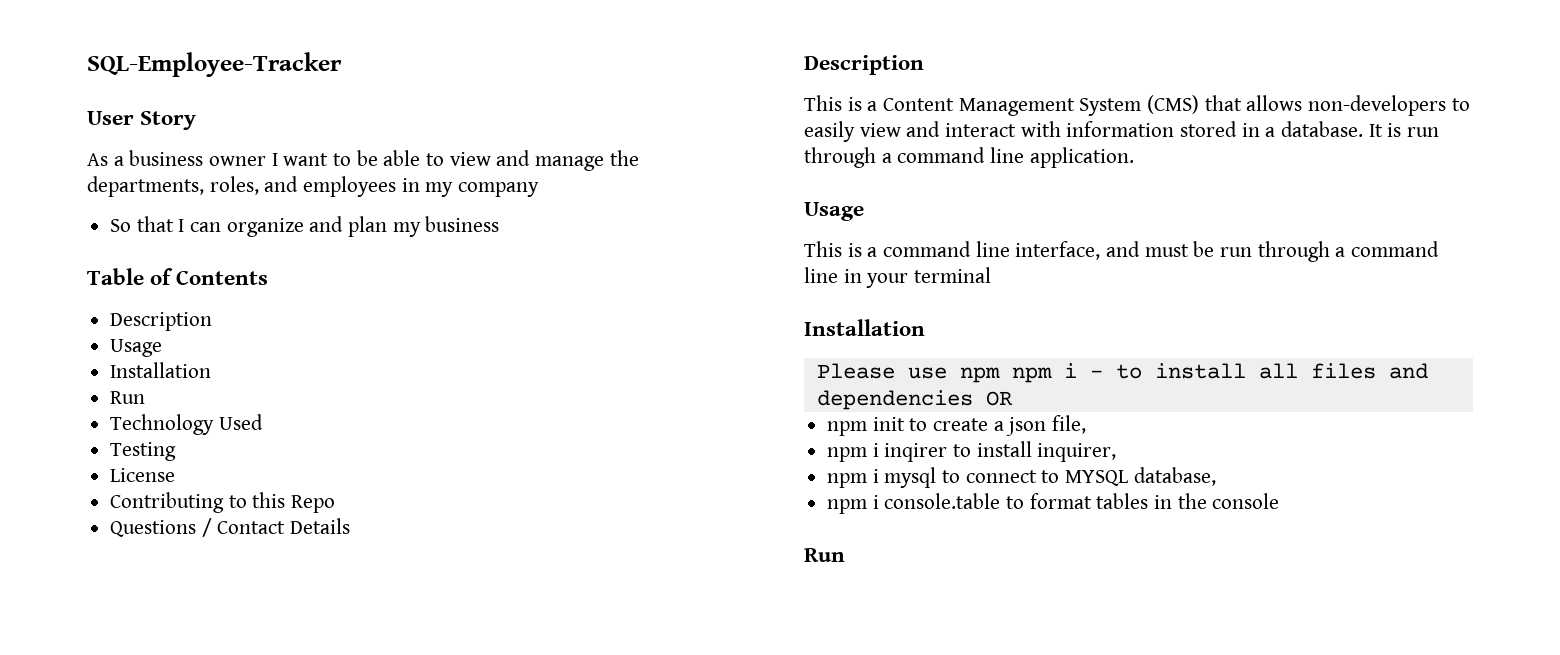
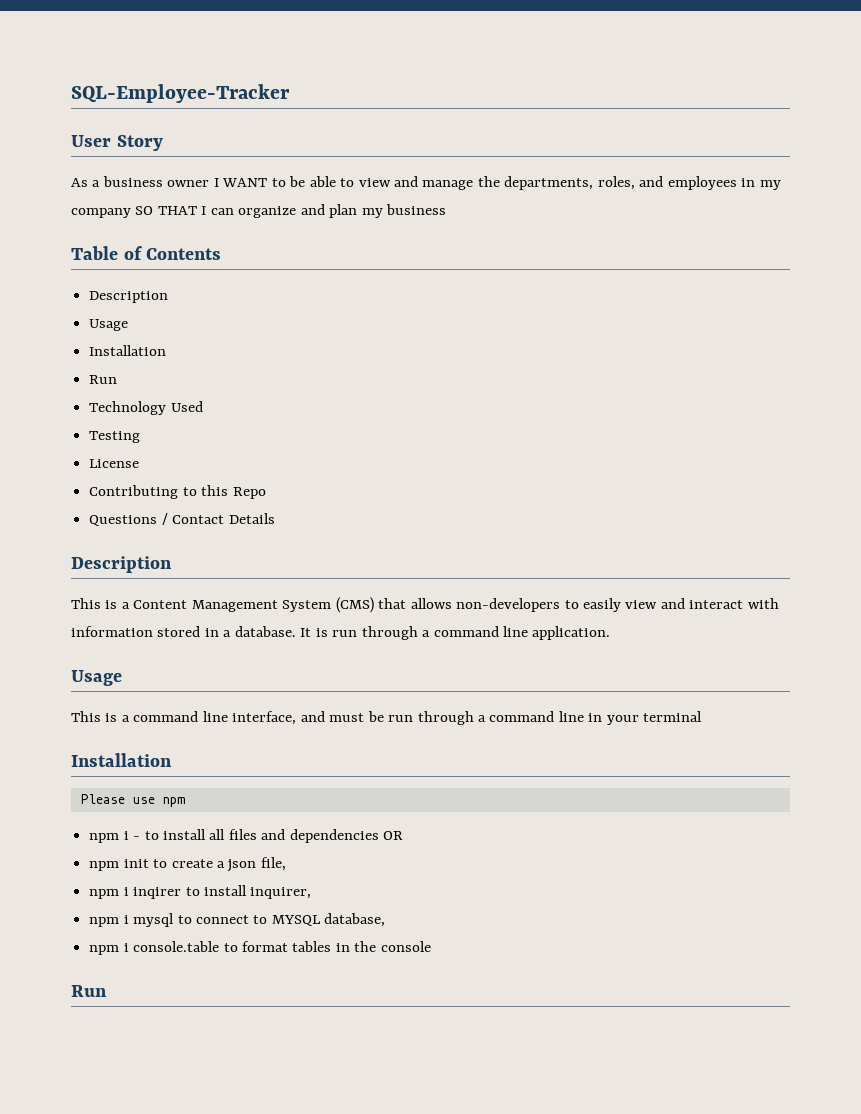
- As a business owner I want to be able to view and manage the departments, roles, and employees in my company
- So that I can organize and plan my business
+ As a business owner I WANT to be able to view and manage the departments, roles, and employees in my company SO THAT I can organize and plan my business
- Please use npm npm i - to install all files and dependencies OR
+ Please use npm
+ npm i - to install all files and dependencies OR

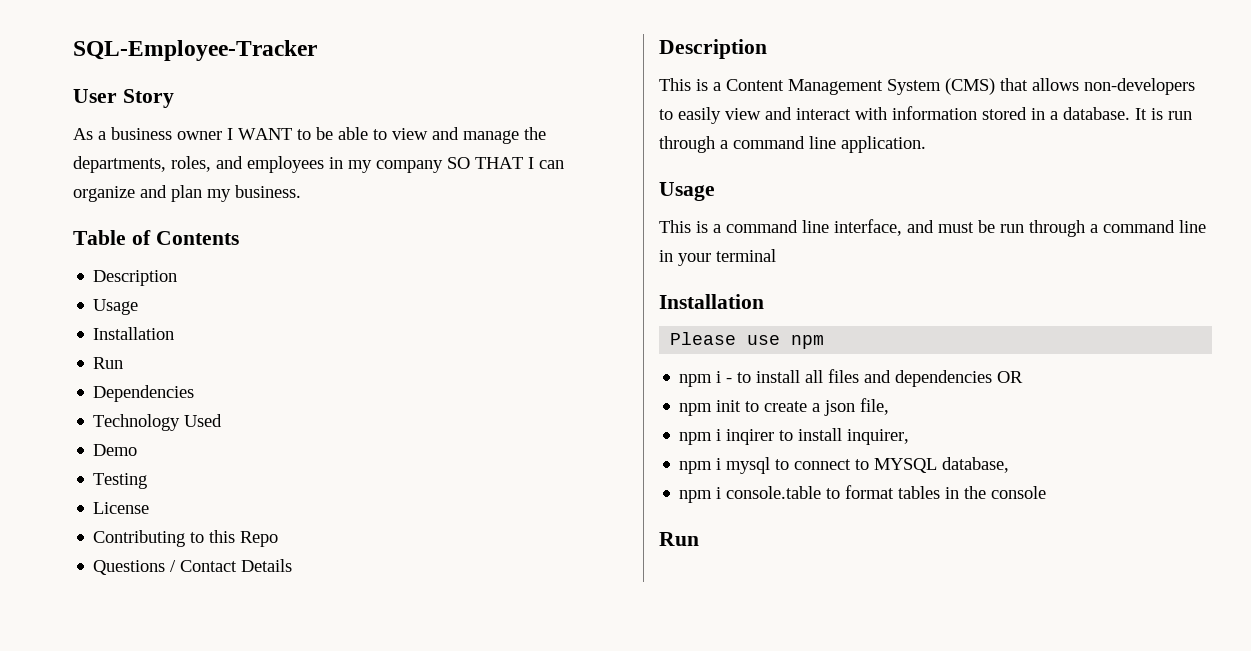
- As a business owner I WANT to be able to view and manage the departments, roles, and employees in my company SO THAT I can organize and plan my business
+ As a business owner I WANT to be able to view and manage the departments, roles, and employees in my company SO THAT I can organize and plan my business.
+ Dependencies
+ Demo

